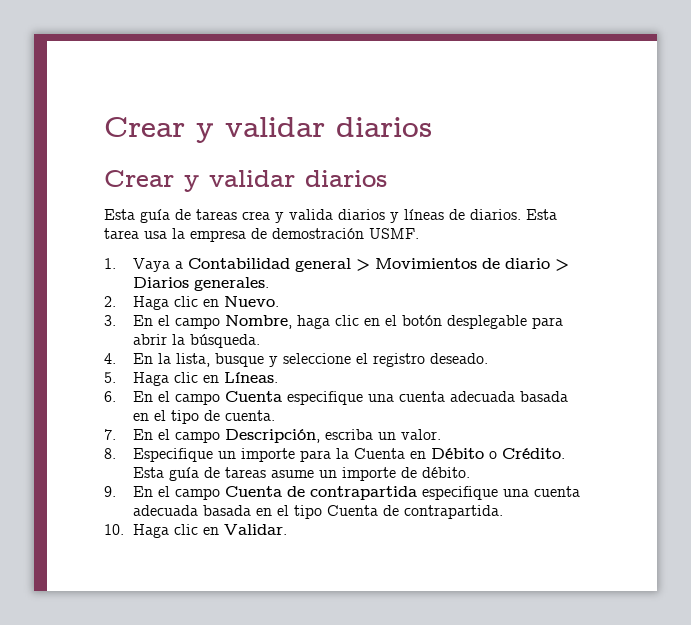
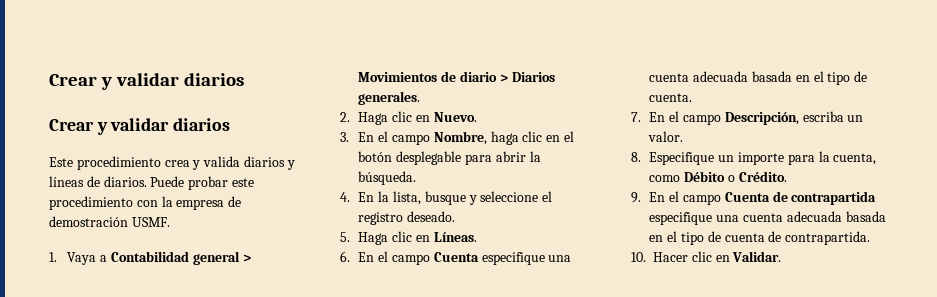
- Esta guía de tareas crea y valida diarios y líneas de diarios.
+ Este procedimiento crea y valida diarios y líneas de diarios.
- Esta tarea usa la empresa de demostración USMF.
+ Puede probar este procedimiento con la empresa de demostración USMF.
- 8. Especifique un importe para la Cuenta en Débito o Crédito. Esta guía de tareas asume un importe de débito.
+ 8. Especifique un importe para la cuenta, como Débito o Crédito.
- 9. En el campo Cuenta de contrapartida especifique una cuenta adecuada basada en el tipo Cuenta de contrapartida.
+ 9. En el campo Cuenta de contrapartida especifique una cuenta adecuada basada en el tipo de cuenta de contrapartida.
- 10. Haga clic en Validar.
+ 10. Hacer clic en Validar.

